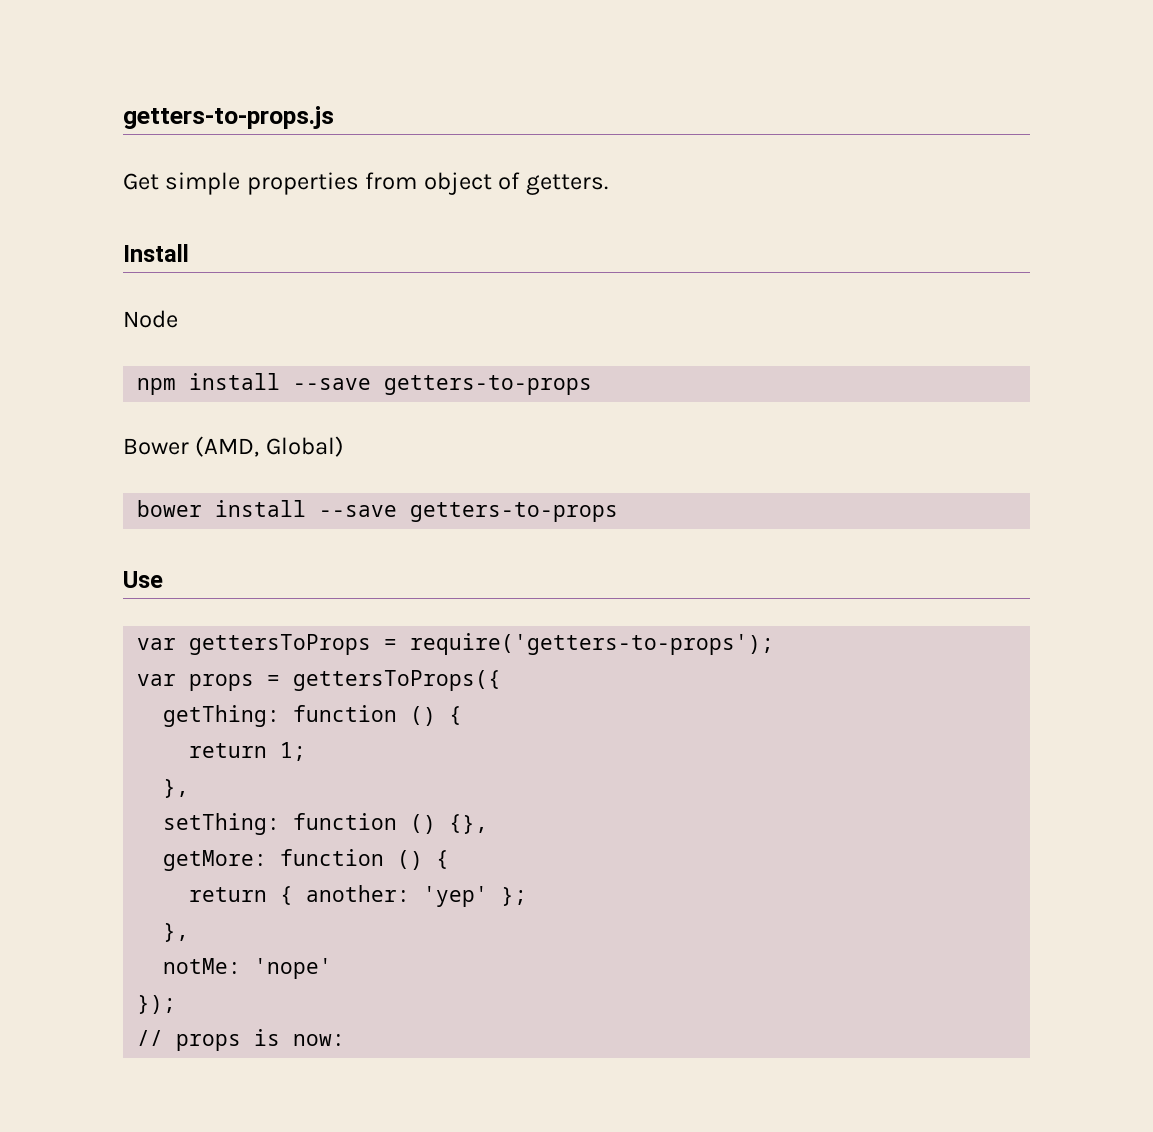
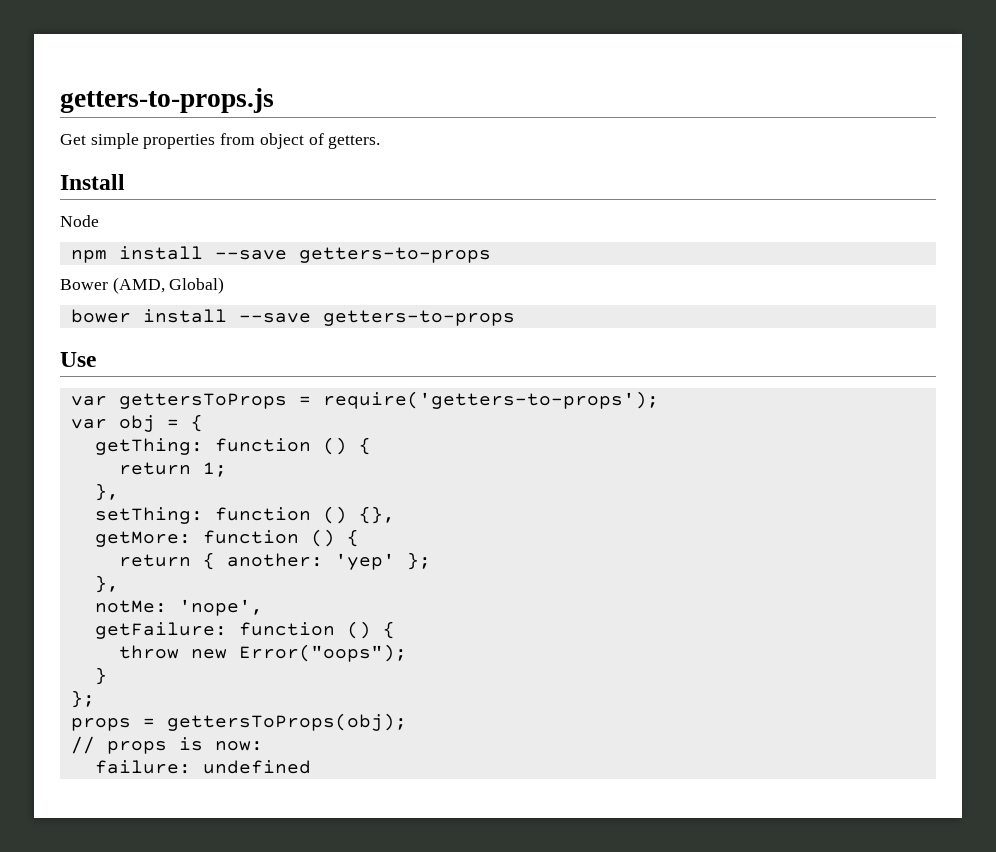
- var props = gettersToProps({
+ var obj = {
- notMe: 'nope'
- });
+ notMe: 'nope',
+ getFailure: function () {
+ throw new Error("oops");
+ }
+ };
+ props = gettersToProps(obj);
+ failure: undefined

